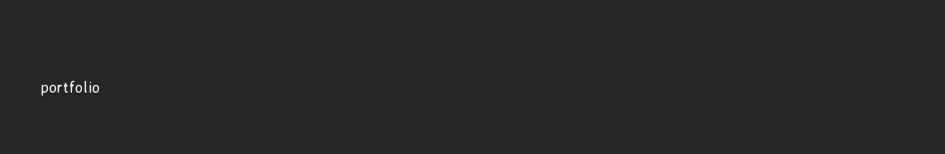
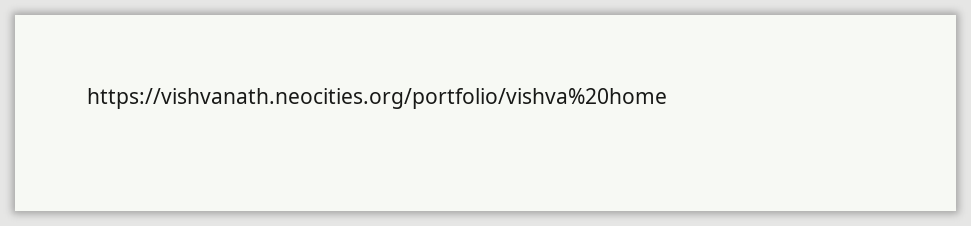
- portfolio
+ https://vishvanath.neocities.org/portfolio/vishva%20home

